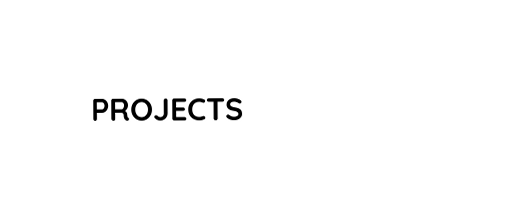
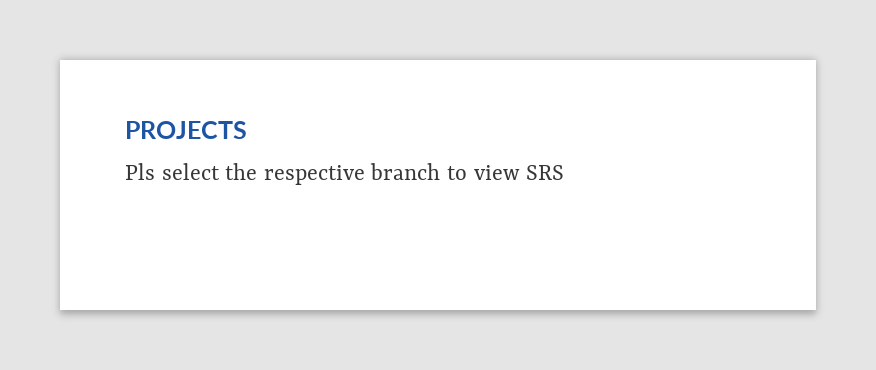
+ Pls select the respective branch to view SRS

